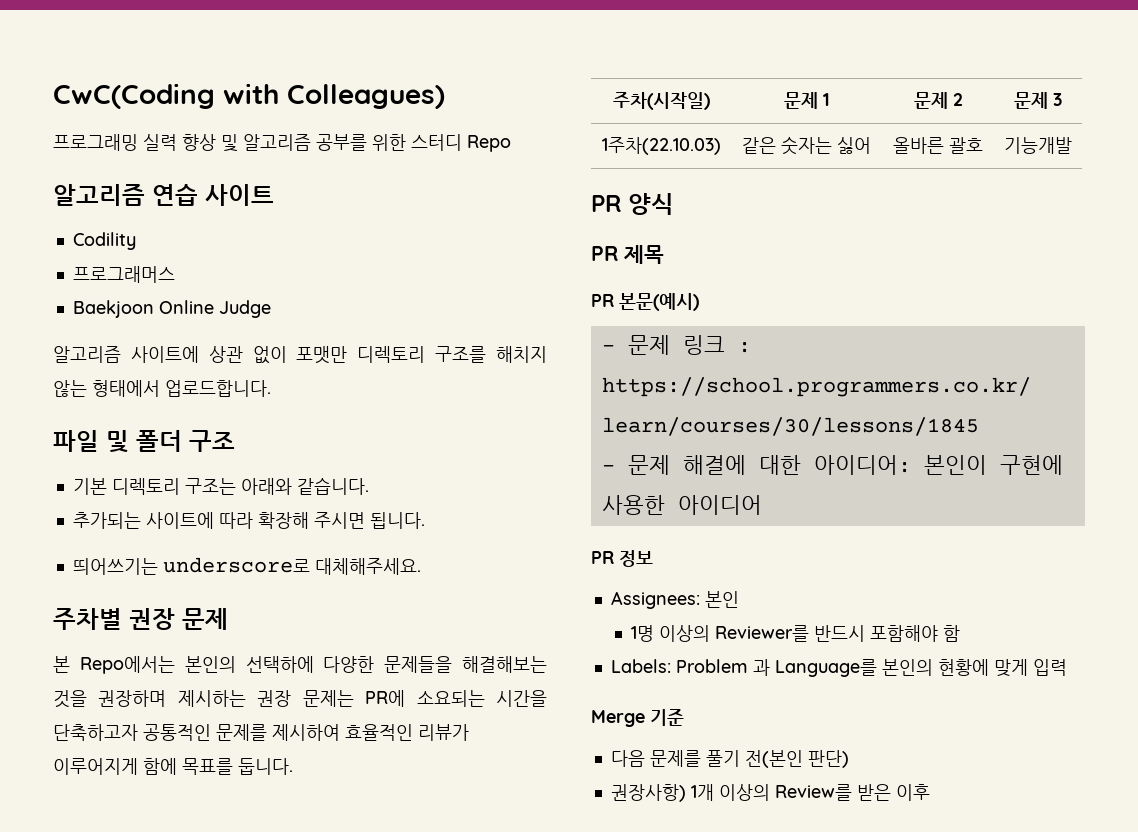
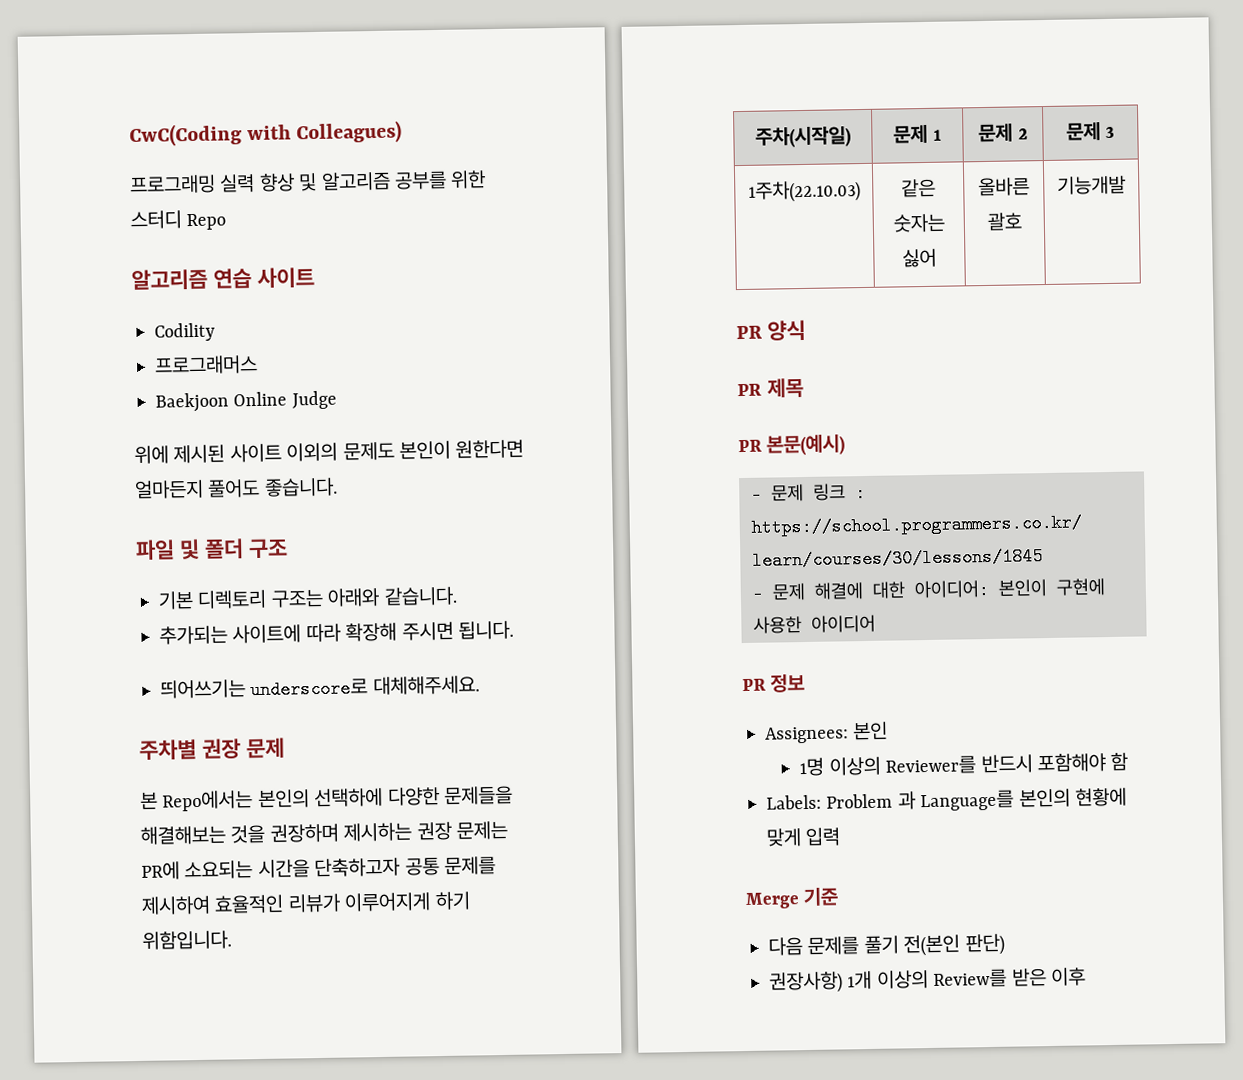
- 알고리즘 사이트에 상관 없이 포맷만 디렉토리 구조를 해치지 않는 형태에서 업로드합니다.
+ 위에 제시된 사이트 이외의 문제도 본인이 원한다면 얼마든지 풀어도 좋습니다.
- 본 Repo에서는 본인의 선택하에 다양한 문제들을 해결해보는 것을 권장하며 제시하는 권장 문제는 PR에 소요되는 시간을 단축하고자 공통적인 문제를 제시하여 효율적인 리뷰가 이루어지게 함에 목표를 둡니다.
+ 본 Repo에서는 본인의 선택하에 다양한 문제들을 해결해보는 것을 권장하며 제시하는 권장 문제는 PR에 소요되는 시간을 단축하고자 공통 문제를 제시하여 효율적인 리뷰가 이루어지게 하기 위함입니다.

